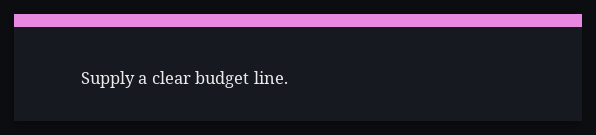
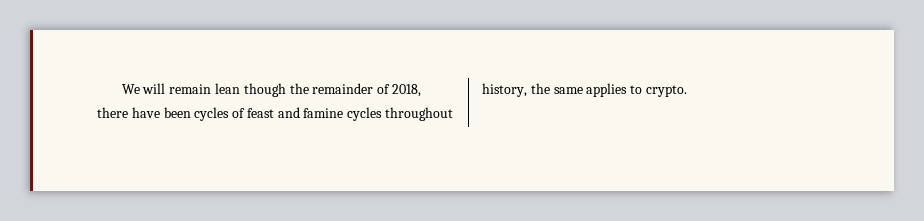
- Supply a clear budget line.
+ We will remain lean though the remainder of 2018, there have been cycles of feast and famine cycles throughout history, the same applies to crypto.

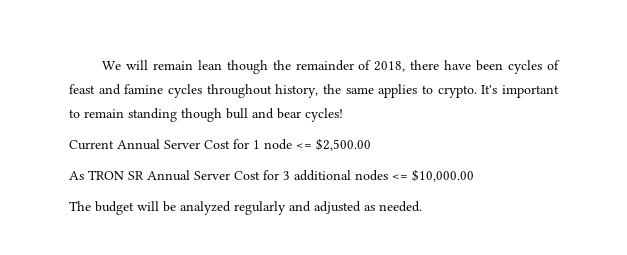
+ It's important to remain standing though bull and bear cycles!
+ Current Annual Server Cost for 1 node <= $2,500.00
+ As TRON SR Annual Server Cost for 3 additional nodes <= $10,000.00
+ The budget will be analyzed regularly and adjusted as needed.

